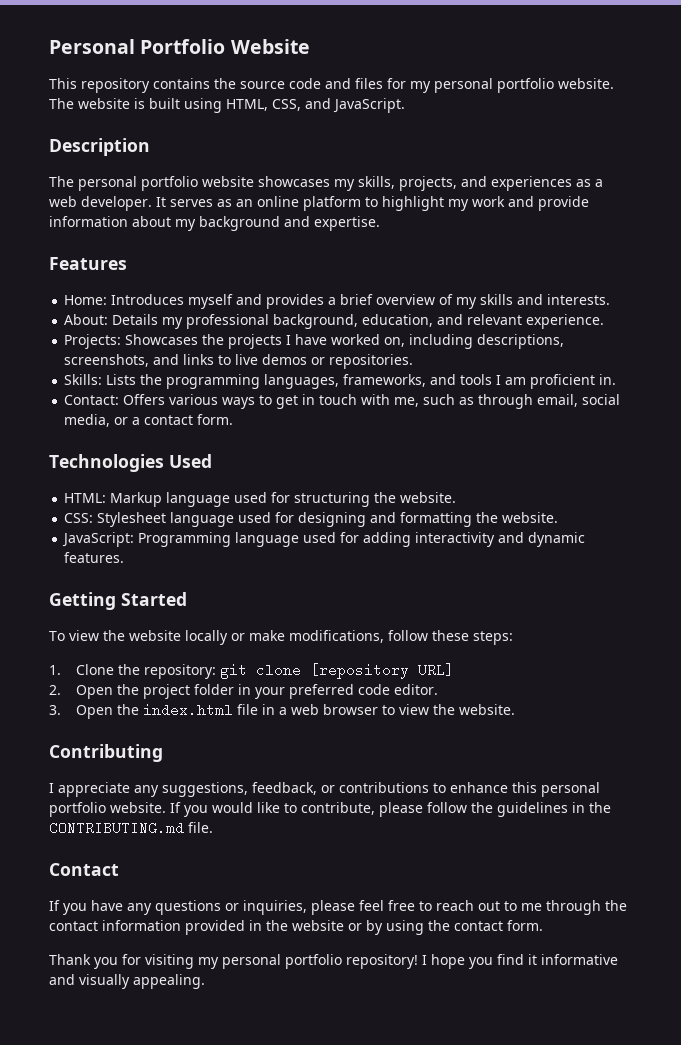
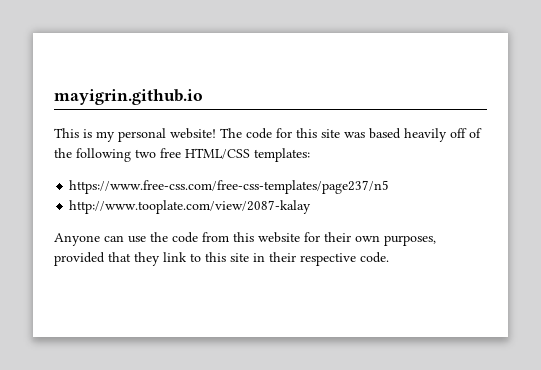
- Personal Portfolio Website
- This repository contains the source code and files for my personal portfolio website. The website is built using HTML, CSS, and JavaScript.
- Description
- The personal portfolio website showcases my skills, projects, and experiences as a web developer. It serves as an online platform to highlight my work and provide information about my background and expertise.
- Features
- Home: Introduces myself and provides a brief overview of my skills and interests.
- About: Details my professional background, education, and relevant experience.
- Projects: Showcases the projects I have worked on, including descriptions, screenshots, and links to live demos or repositories.
- Skills: Lists the programming languages, frameworks, and tools I am proficient in.
- Contact: Offers various ways to get in touch with me, such as through email, social media, or a contact form.
- Technologies Used
- HTML: Markup language used for structuring the website.
- CSS: Stylesheet language used for designing and formatting the website.
- JavaScript: Programming language used for adding interactivity and dynamic features.
- Getting Started
- To view the website locally or make modifications, follow these steps:
- 1. Clone the repository: git clone [repository URL]
- 2. Open the project folder in your preferred code editor.
- 3. Open the index.html file in a web browser to view the website.
- Contributing
- I appreciate any suggestions, feedback, or contributions to enhance this personal portfolio website. If you would like to contribute, please follow the guidelines in the CONTRIBUTING.md file.
- Contact
- If you have any questions or inquiries, please feel free to reach out to me through the contact information provided in the website or by using the contact form.
- Thank you for visiting my personal portfolio repository! I hope you find it informative and visually appealing.
+ mayigrin.github.io
+ This is my personal website! The code for this site was based heavily off of the following two free HTML/CSS templates:
+ https://www.free-css.com/free-css-templates/page237/n5
+ http://www.tooplate.com/view/2087-kalay
+ Anyone can use the code from this website for their own purposes, provided that they link to this site in their respective code.

